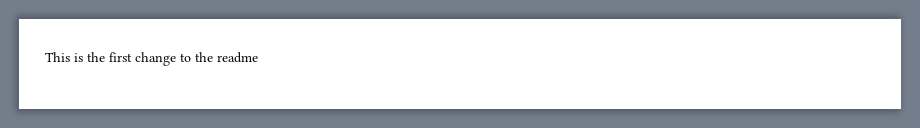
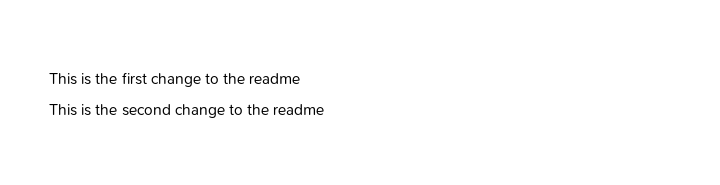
+ This is the second change to the readme

